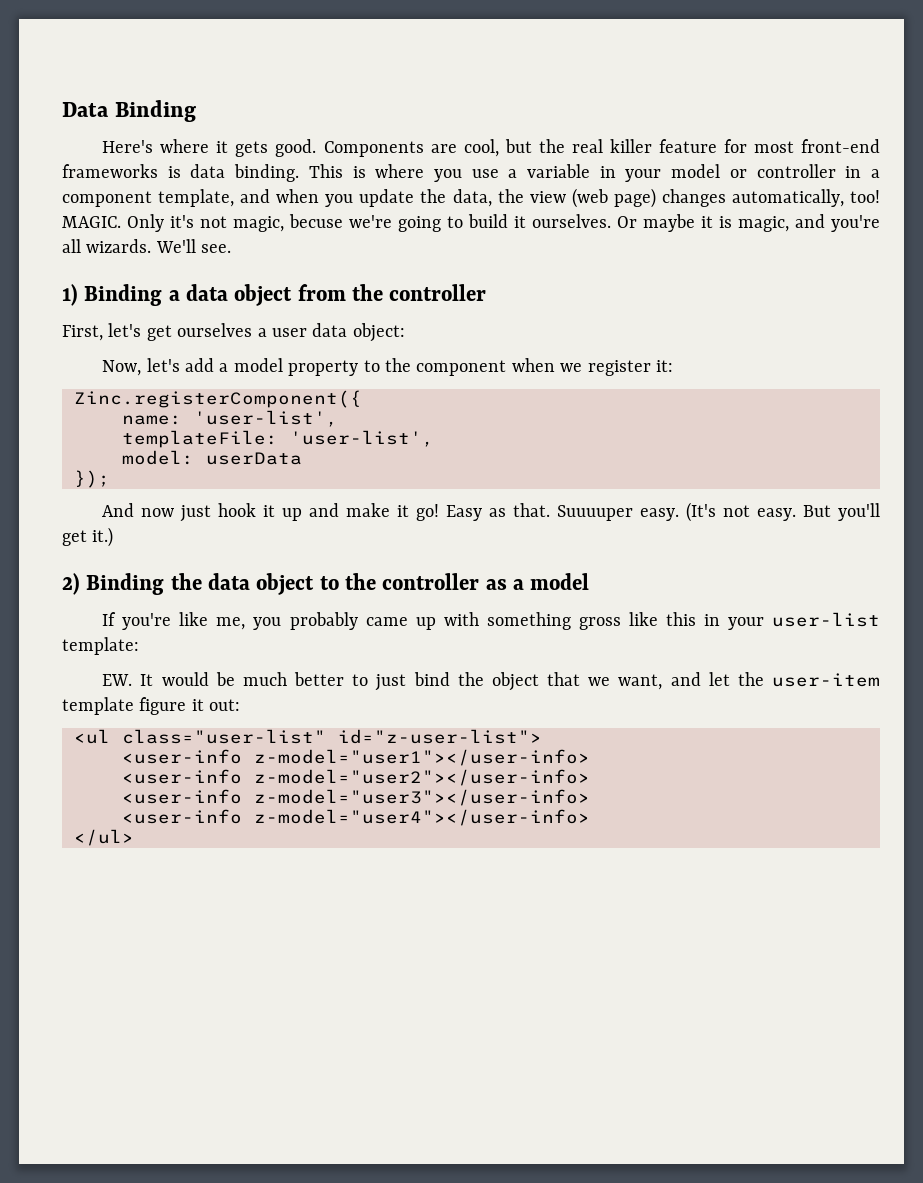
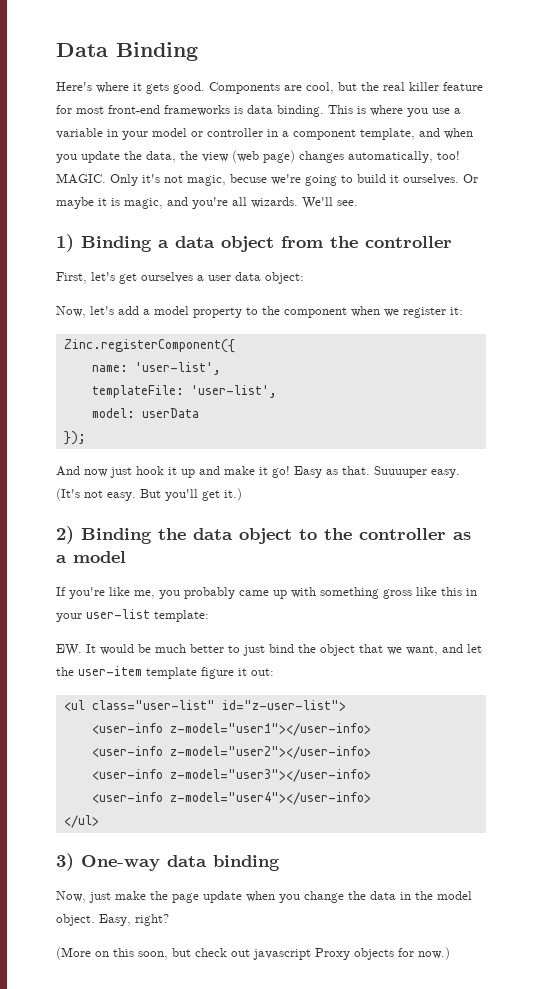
+ 3) One-way data binding
+ Now, just make the page update when you change the data in the model object. Easy, right?
+ (More on this soon, but check out javascript Proxy objects for now.)

